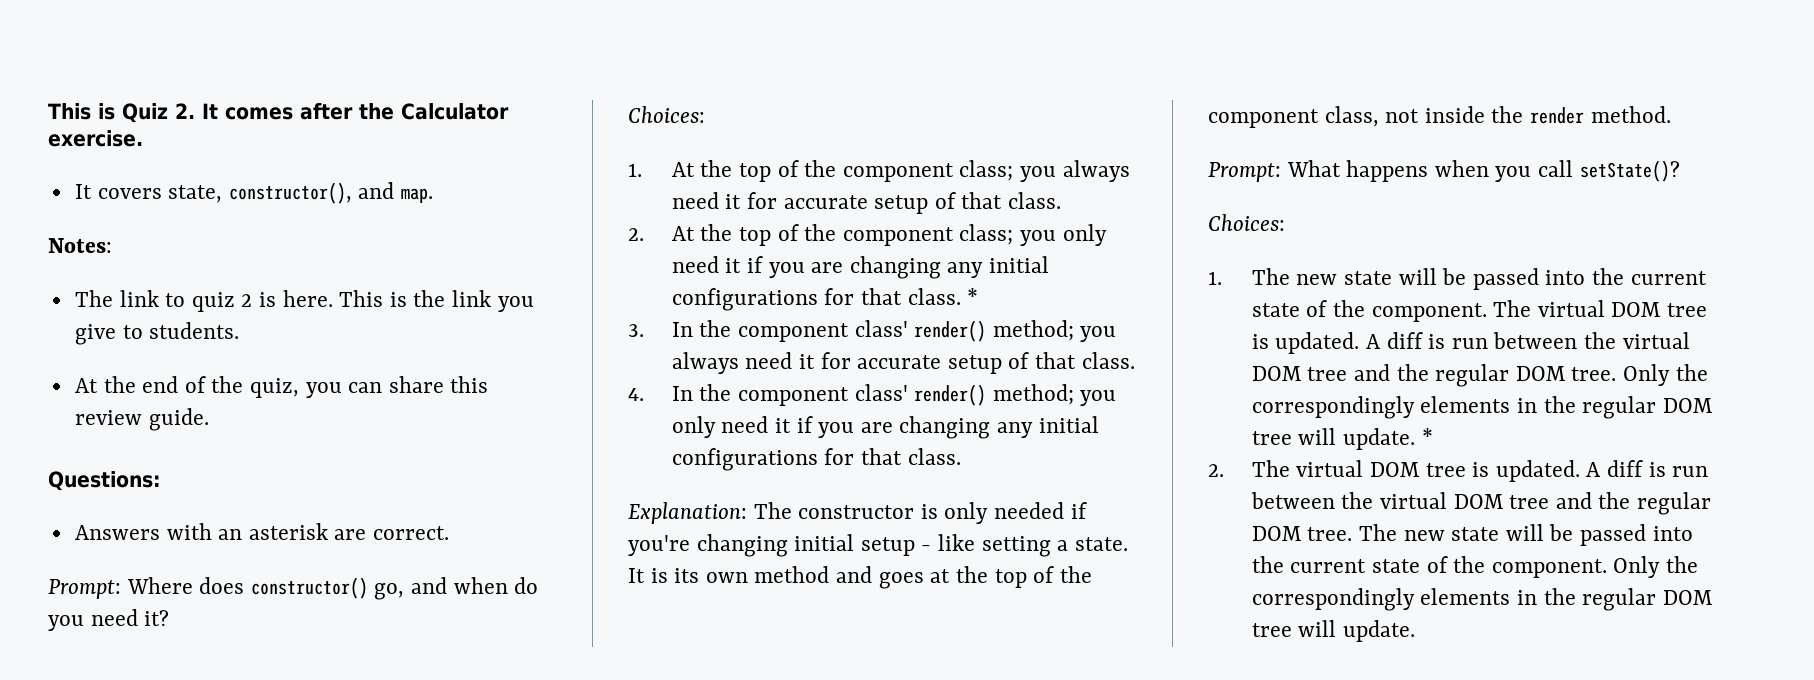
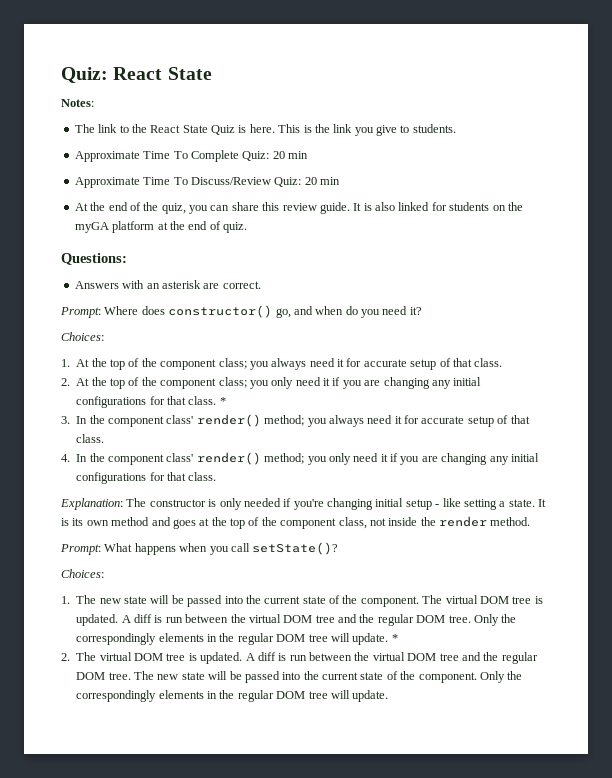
- This is Quiz 2. It comes after the Calculator exercise.
- It covers state, constructor(), and map.
+ Quiz: React State
- The link to quiz 2 is here.
+ The link to the React State Quiz is here.
+ Approximate Time To Complete Quiz: 20 min
+ Approximate Time To Discuss/Review Quiz: 20 min
+ It is also linked for students on the myGA platform at the end of quiz.

